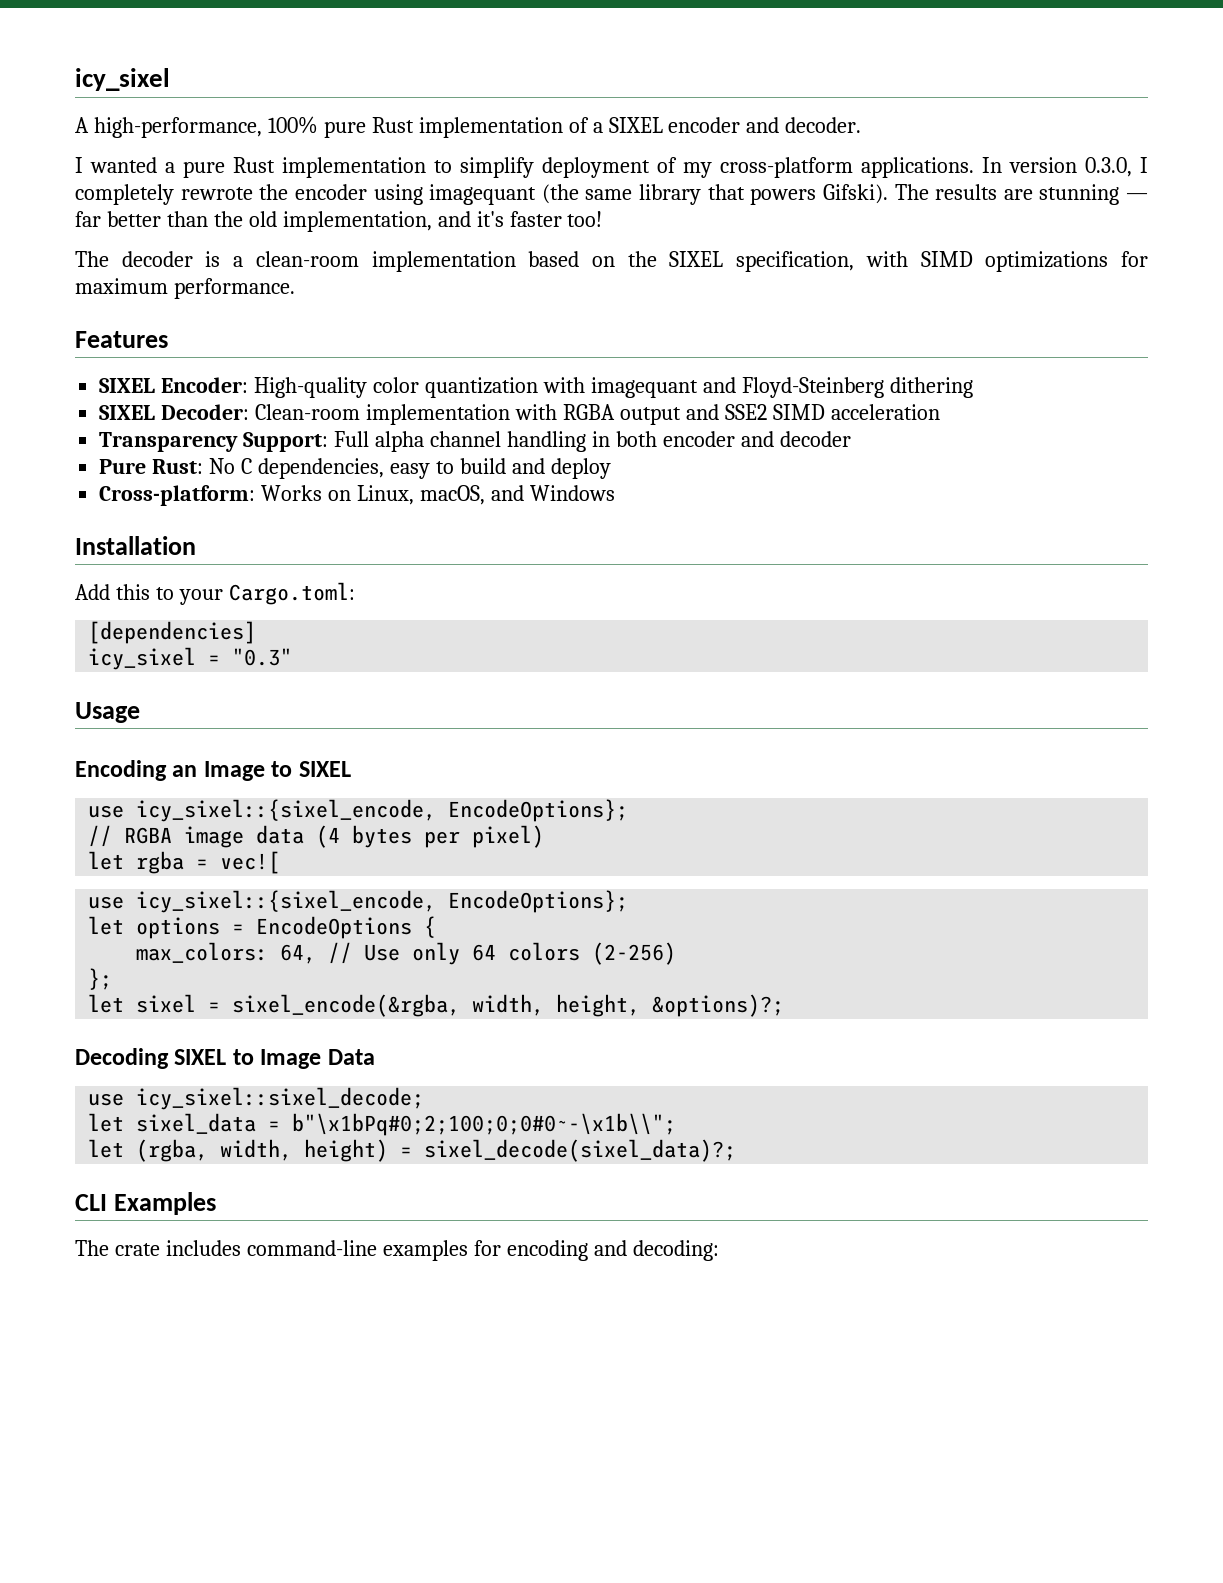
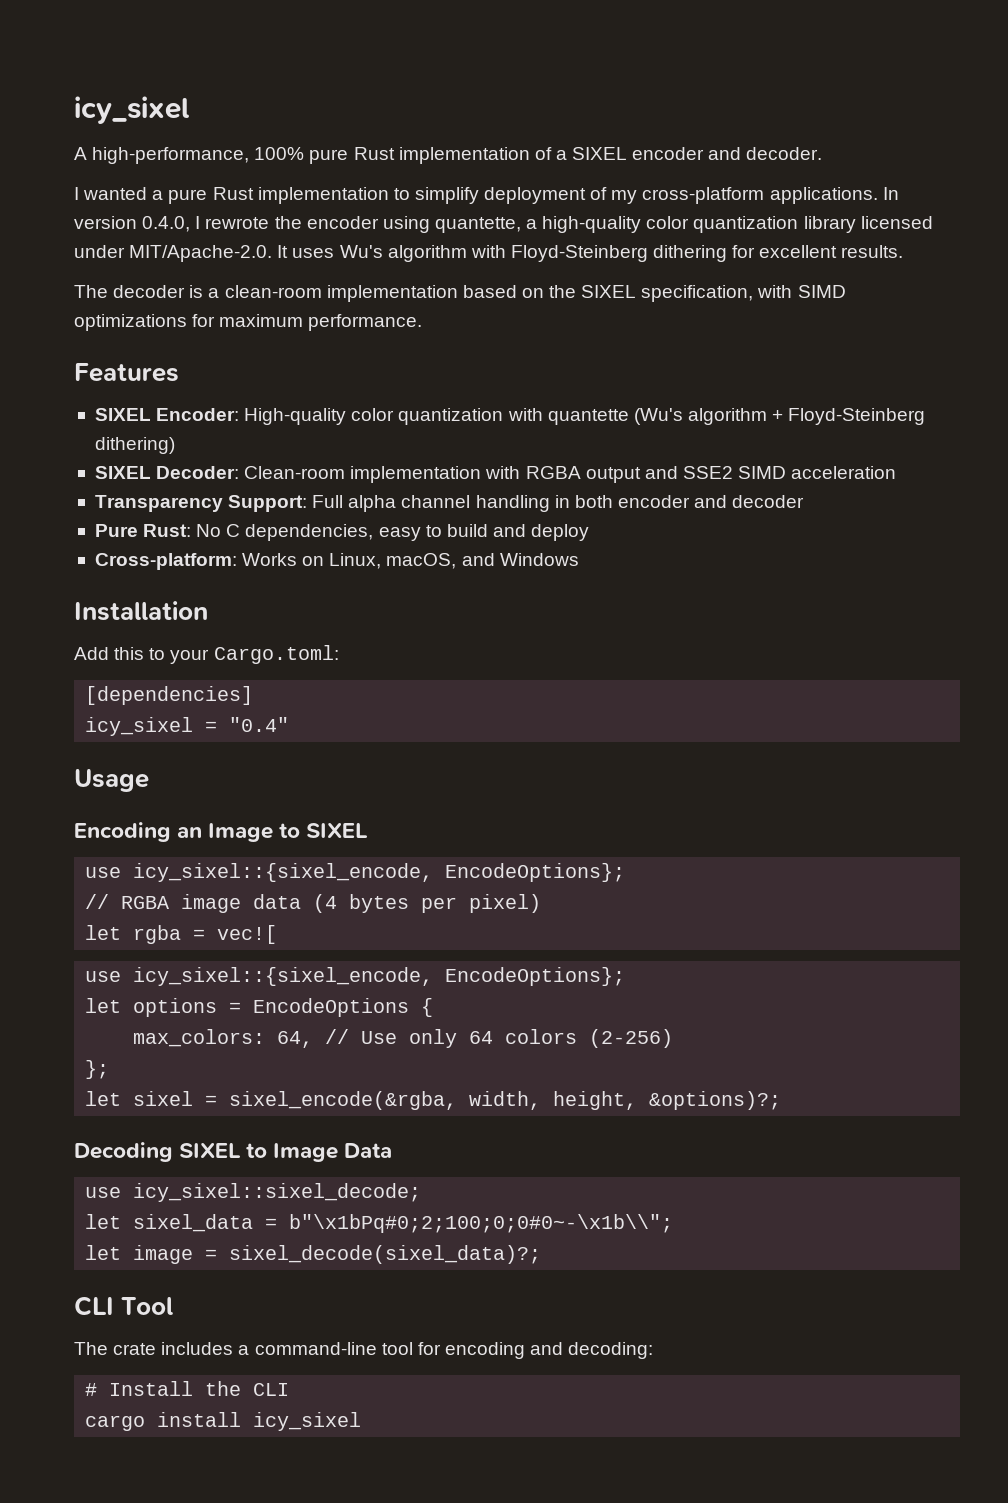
- In version 0.3.0, I completely rewrote the encoder using imagequant (the same library that powers Gifski). The results are stunning — far better than the old implementation, and it's faster too!
+ In version 0.4.0, I rewrote the encoder using quantette, a high-quality color quantization library licensed under MIT/Apache-2.0. It uses Wu's algorithm with Floyd-Steinberg dithering for excellent results.
- SIXEL Encoder: High-quality color quantization with imagequant and Floyd-Steinberg dithering
+ SIXEL Encoder: High-quality color quantization with quantette (Wu's algorithm + Floyd-Steinberg dithering)
- icy_sixel = "0.3"
+ icy_sixel = "0.4"
- let (rgba, width, height) = sixel_decode(sixel_data)?;
+ let image = sixel_decode(sixel_data)?;
- CLI Examples
+ CLI Tool
- The crate includes command-line examples for encoding and decoding:
+ The crate includes a command-line tool for encoding and decoding:
+ # Install the CLI
+ cargo install icy_sixel

